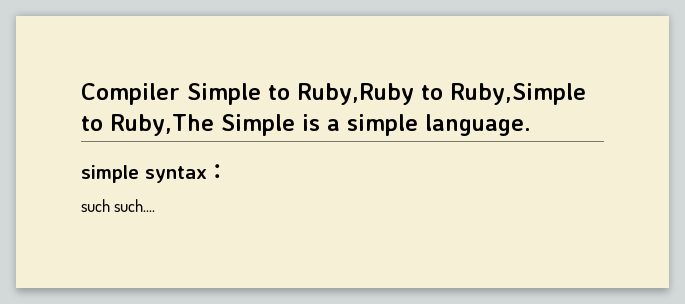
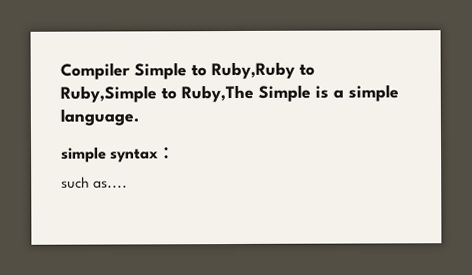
- such such....
+ such as....

